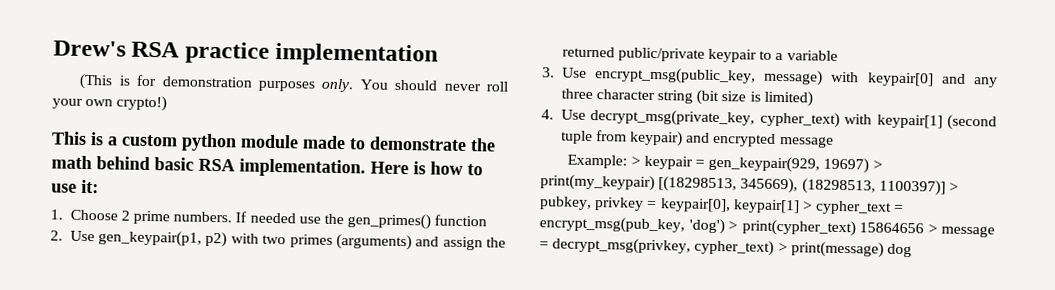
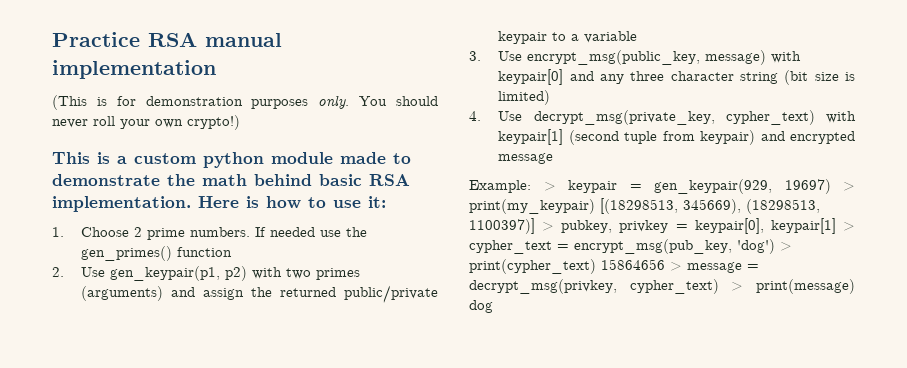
- Drew's RSA practice implementation
+ Practice RSA manual implementation

